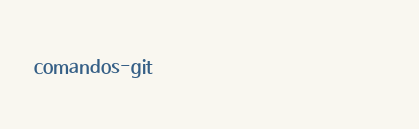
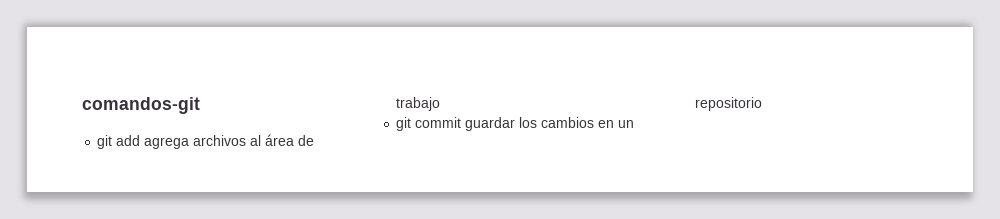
+ git add agrega archivos al área de trabajo
+ git commit guardar los cambios en un repositorio

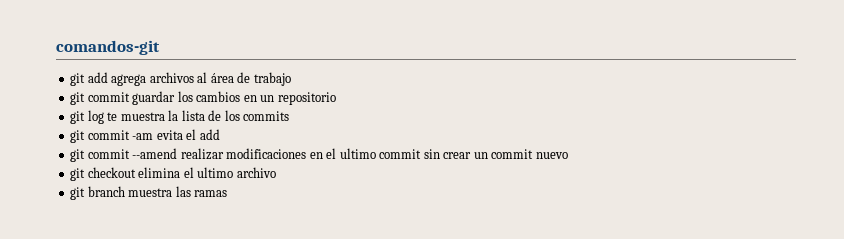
+ git log te muestra la lista de los commits
+ git commit -am evita el add
+ git commit --amend realizar modificaciones en el ultimo commit sin crear un commit nuevo
+ git checkout elimina el ultimo archivo
+ git branch muestra las ramas

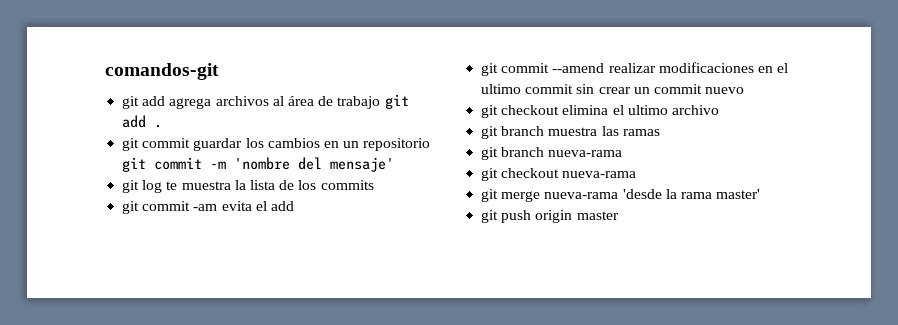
- git add agrega archivos al área de trabajo
+ git add agrega archivos al área de trabajo git add .
- git commit guardar los cambios en un repositorio
+ git commit guardar los cambios en un repositorio git commit -m 'nombre del mensaje'
+ git branch nueva-rama
+ git checkout nueva-rama
+ git merge nueva-rama 'desde la rama master'
+ git push origin master

